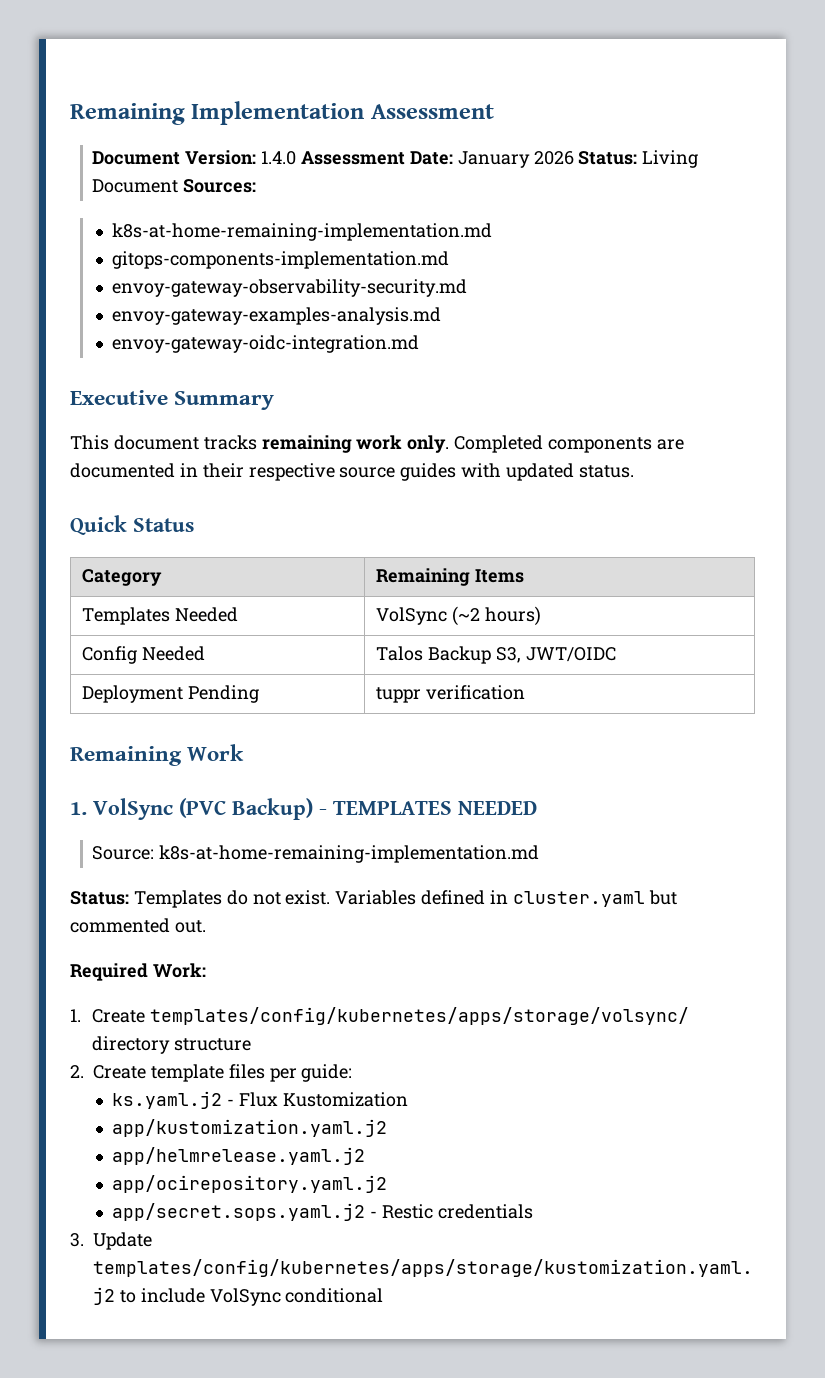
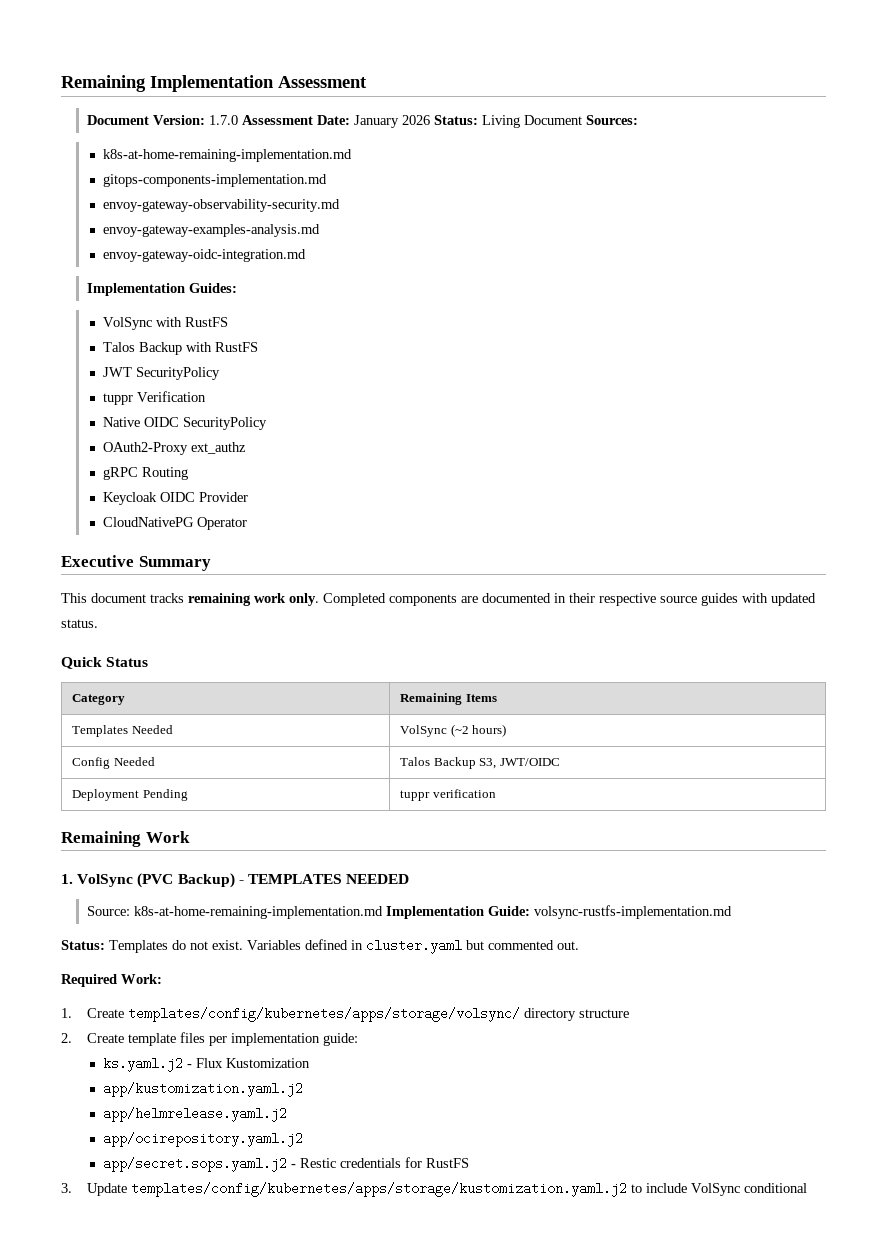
- Document Version: 1.4.0 Assessment Date: January 2026 Status: Living Document Sources:
+ Document Version: 1.7.0 Assessment Date: January 2026 Status: Living Document Sources:
+ Implementation Guides:
+ VolSync with RustFS
+ Talos Backup with RustFS
+ JWT SecurityPolicy
+ tuppr Verification
+ Native OIDC SecurityPolicy
+ OAuth2-Proxy ext_authz
+ gRPC Routing
+ Keycloak OIDC Provider
+ CloudNativePG Operator
- Source: k8s-at-home-remaining-implementation.md
+ Source: k8s-at-home-remaining-implementation.md Implementation Guide: volsync-rustfs-implementation.md
- 2. Create template files per guide:
+ 2. Create template files per implementation guide:
- app/secret.sops.yaml.j2 - Restic credentials
+ app/secret.sops.yaml.j2 - Restic credentials for RustFS

